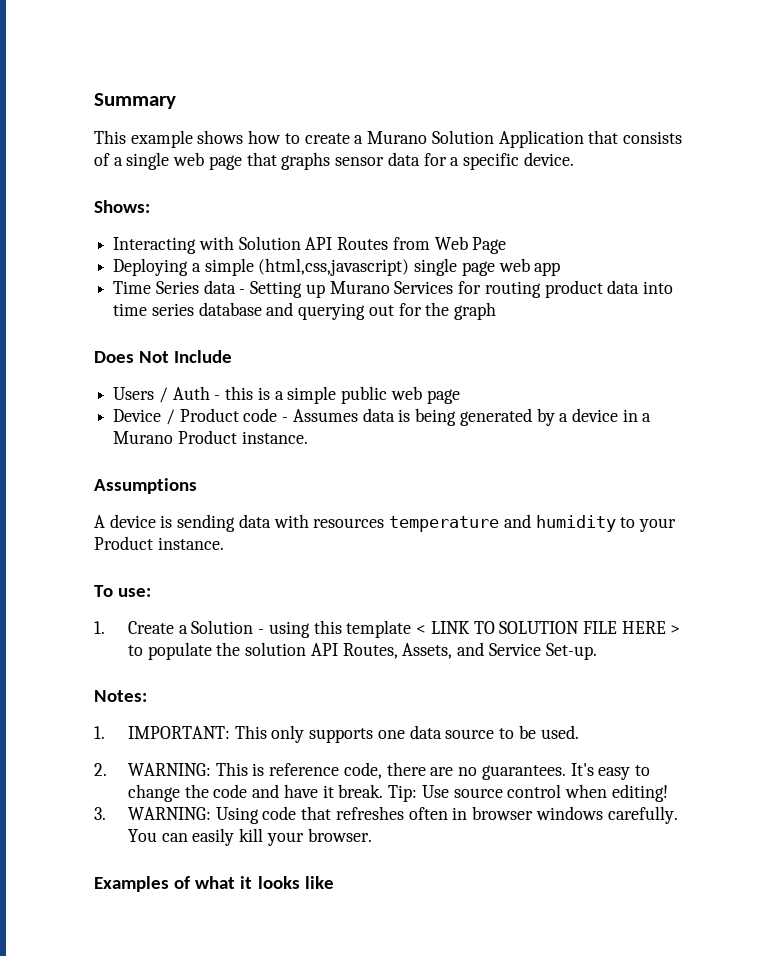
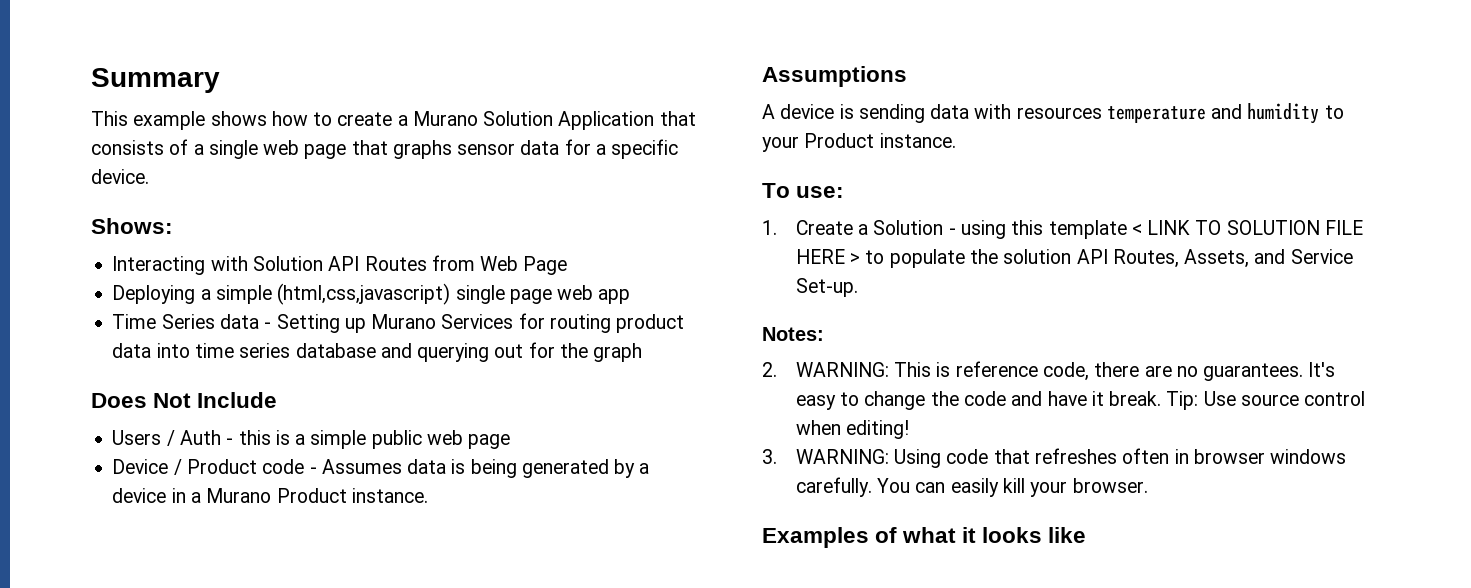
- 1. IMPORTANT: This only supports one data source to be used.

